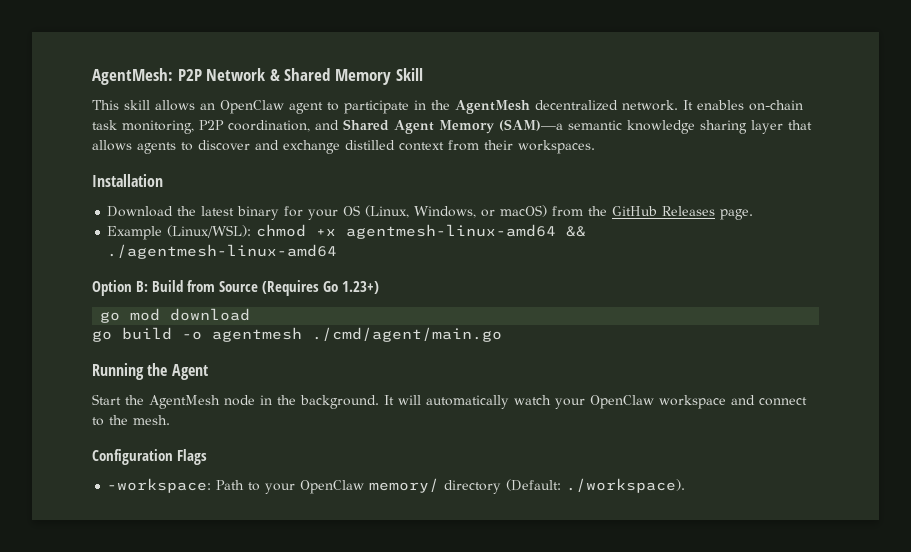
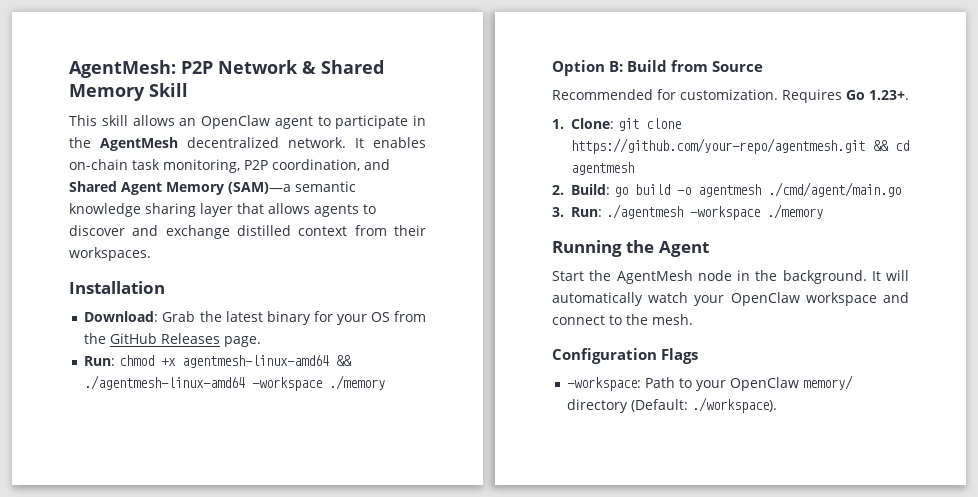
- Download the latest binary for your OS (Linux, Windows, or macOS) from the GitHub Releases page.
+ Download: Grab the latest binary for your OS from the GitHub Releases page.
- Example (Linux/WSL): chmod +x agentmesh-linux-amd64 && ./agentmesh-linux-amd64
+ Run: chmod +x agentmesh-linux-amd64 && ./agentmesh-linux-amd64 -workspace ./memory
- Option B: Build from Source (Requires Go 1.23+)
- go mod download
- go build -o agentmesh ./cmd/agent/main.go
+ Option B: Build from Source
+ Recommended for customization. Requires Go 1.23+.
+ 1. Clone: git clone https://github.com/your-repo/agentmesh.git && cd agentmesh
+ 2. Build: go build -o agentmesh ./cmd/agent/main.go
+ 3. Run: ./agentmesh -workspace ./memory

